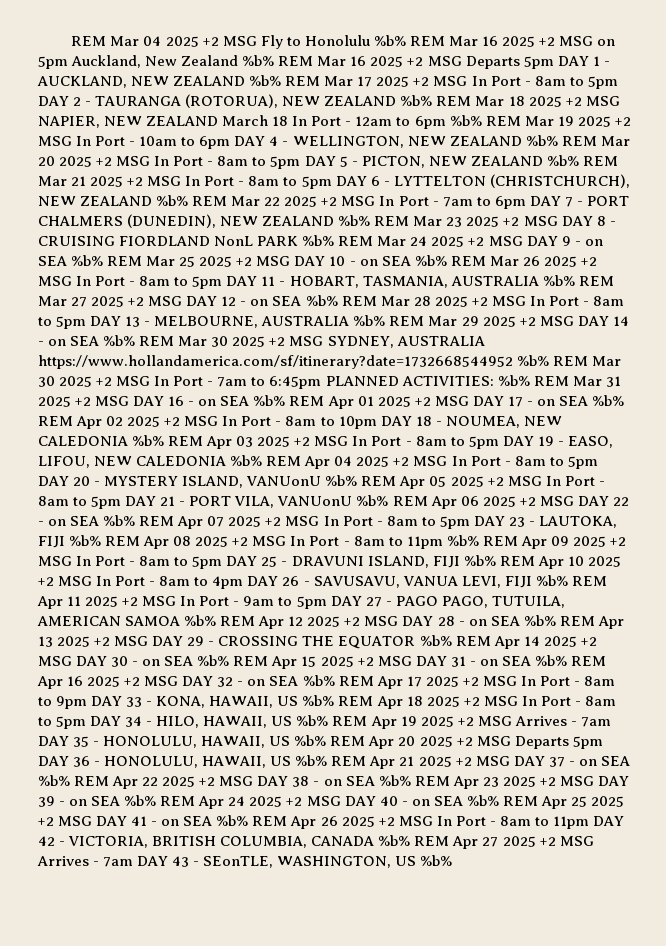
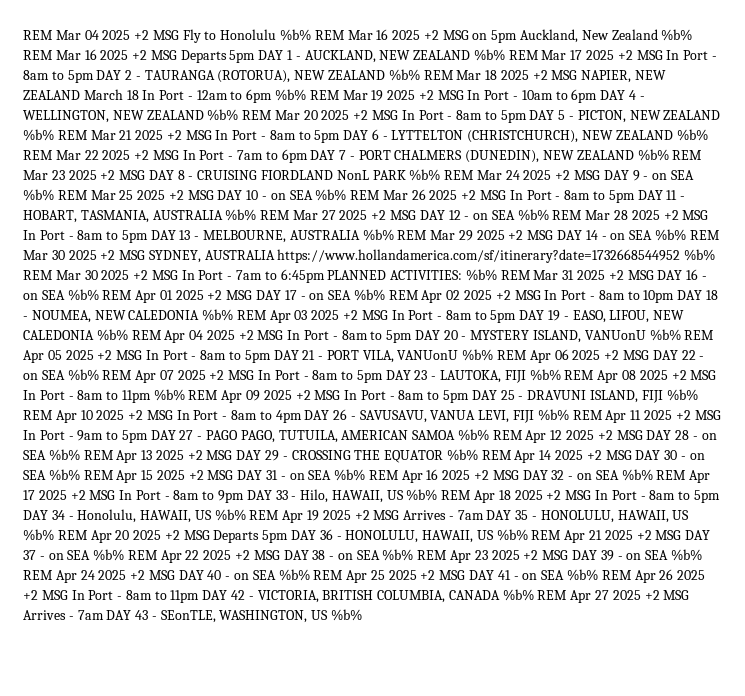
- %b% REM Mar 31 2025 +2 MSG DAY 16 - on SEA %b% REM Apr 01 2025 +2 MSG DAY 17 - on SEA %b% REM Apr 02 2025 +2 MSG In Port - 8am to 10pm DAY 18 - NOUMEA, NEW CALEDONIA %b% REM Apr 03 2025 +2 MSG In Port - 8am to 5pm DAY 19 - EASO, LIFOU, NEW CALEDONIA %b% REM Apr 04 2025 +2 MSG In Port - 8am to 5pm DAY 20 - MYSTERY ISLAND, VANUonU %b% REM Apr 05 2025 +2 MSG In Port - 8am to 5pm DAY 21 - PORT VILA, VANUonU %b% REM Apr 06 2025 +2 MSG DAY 22 - on SEA %b% REM Apr 07 2025 +2 MSG In Port - 8am to 5pm DAY 23 - LAUTOKA, FIJI %b% REM Apr 08 2025 +2 MSG In Port - 8am to 11pm %b% REM Apr 09 2025 +2 MSG In Port - 8am to 5pm DAY 25 - DRAVUNI ISLAND, FIJI %b% REM Apr 10 2025 +2 MSG In Port - 8am to 4pm DAY 26 - SAVUSAVU, VANUA LEVI, FIJI %b% REM Apr 11 2025 +2 MSG In Port - 9am to 5pm DAY 27 - PAGO PAGO, TUTUILA, AMERICAN SAMOA %b% REM Apr 12 2025 +2 MSG DAY 28 - on SEA %b% REM Apr 13 2025 +2 MSG DAY 29 - CROSSING THE EQUATOR %b% REM Apr 14 2025 +2 MSG DAY 30 - on SEA %b% REM Apr 15 2025 +2 MSG DAY 31 - on SEA %b% REM Apr 16 2025 +2 MSG DAY 32 - on SEA %b% REM Apr 17 2025 +2 MSG In Port - 8am to 9pm DAY 33 - KONA, HAWAII, US %b% REM Apr 18 2025 +2 MSG In Port - 8am to 5pm DAY 34 - HILO, HAWAII, US %b% REM Apr 19 2025 +2 MSG Arrives - 7am DAY 35 - HONOLULU, HAWAII, US %b% REM Apr 20 2025 +2 MSG Departs 5pm DAY 36 - HONOLULU, HAWAII, US %b% REM Apr 21 2025 +2 MSG DAY 37 - on SEA %b% REM Apr 22 2025 +2 MSG DAY 38 - on SEA %b% REM Apr 23 2025 +2 MSG DAY 39 - on SEA %b% REM Apr 24 2025 +2 MSG DAY 40 - on SEA %b% REM Apr 25 2025 +2 MSG DAY 41 - on SEA %b% REM Apr 26 2025 +2 MSG In Port - 8am to 11pm DAY 42 - VICTORIA, BRITISH COLUMBIA, CANADA %b% REM Apr 27 2025 +2 MSG Arrives - 7am DAY 43 - SEonTLE, WASHINGTON, US %b%
+ %b% REM Mar 31 2025 +2 MSG DAY 16 - on SEA %b% REM Apr 01 2025 +2 MSG DAY 17 - on SEA %b% REM Apr 02 2025 +2 MSG In Port - 8am to 10pm DAY 18 - NOUMEA, NEW CALEDONIA %b% REM Apr 03 2025 +2 MSG In Port - 8am to 5pm DAY 19 - EASO, LIFOU, NEW CALEDONIA %b% REM Apr 04 2025 +2 MSG In Port - 8am to 5pm DAY 20 - MYSTERY ISLAND, VANUonU %b% REM Apr 05 2025 +2 MSG In Port - 8am to 5pm DAY 21 - PORT VILA, VANUonU %b% REM Apr 06 2025 +2 MSG DAY 22 - on SEA %b% REM Apr 07 2025 +2 MSG In Port - 8am to 5pm DAY 23 - LAUTOKA, FIJI %b% REM Apr 08 2025 +2 MSG In Port - 8am to 11pm %b% REM Apr 09 2025 +2 MSG In Port - 8am to 5pm DAY 25 - DRAVUNI ISLAND, FIJI %b% REM Apr 10 2025 +2 MSG In Port - 8am to 4pm DAY 26 - SAVUSAVU, VANUA LEVI, FIJI %b% REM Apr 11 2025 +2 MSG In Port - 9am to 5pm DAY 27 - PAGO PAGO, TUTUILA, AMERICAN SAMOA %b% REM Apr 12 2025 +2 MSG DAY 28 - on SEA %b% REM Apr 13 2025 +2 MSG DAY 29 - CROSSING THE EQUATOR %b% REM Apr 14 2025 +2 MSG DAY 30 - on SEA %b% REM Apr 15 2025 +2 MSG DAY 31 - on SEA %b% REM Apr 16 2025 +2 MSG DAY 32 - on SEA %b% REM Apr 17 2025 +2 MSG In Port - 8am to 9pm DAY 33 - Hilo, HAWAII, US %b% REM Apr 18 2025 +2 MSG In Port - 8am to 5pm DAY 34 - Honolulu, HAWAII, US %b% REM Apr 19 2025 +2 MSG Arrives - 7am DAY 35 - HONOLULU, HAWAII, US %b% REM Apr 20 2025 +2 MSG Departs 5pm DAY 36 - HONOLULU, HAWAII, US %b% REM Apr 21 2025 +2 MSG DAY 37 - on SEA %b% REM Apr 22 2025 +2 MSG DAY 38 - on SEA %b% REM Apr 23 2025 +2 MSG DAY 39 - on SEA %b% REM Apr 24 2025 +2 MSG DAY 40 - on SEA %b% REM Apr 25 2025 +2 MSG DAY 41 - on SEA %b% REM Apr 26 2025 +2 MSG In Port - 8am to 11pm DAY 42 - VICTORIA, BRITISH COLUMBIA, CANADA %b% REM Apr 27 2025 +2 MSG Arrives - 7am DAY 43 - SEonTLE, WASHINGTON, US %b%

